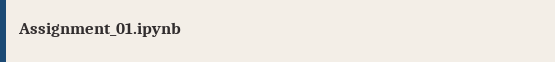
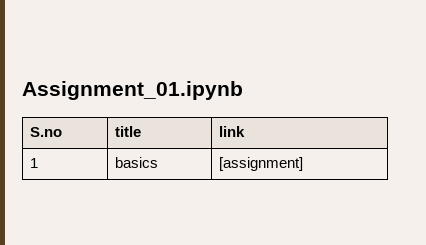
+ S.no | title | link
+ 1 | basics | [assignment]

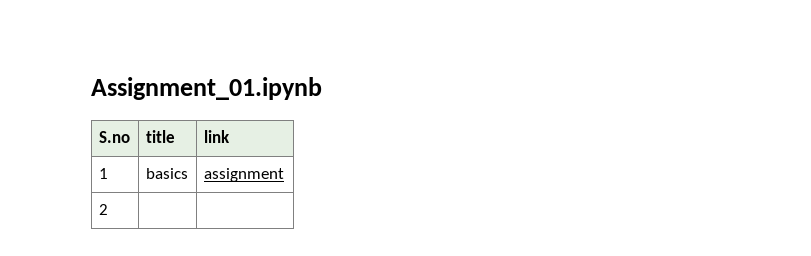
- 1 | basics | [assignment]
+ 1 | basics | assignment
+ 2 | |

